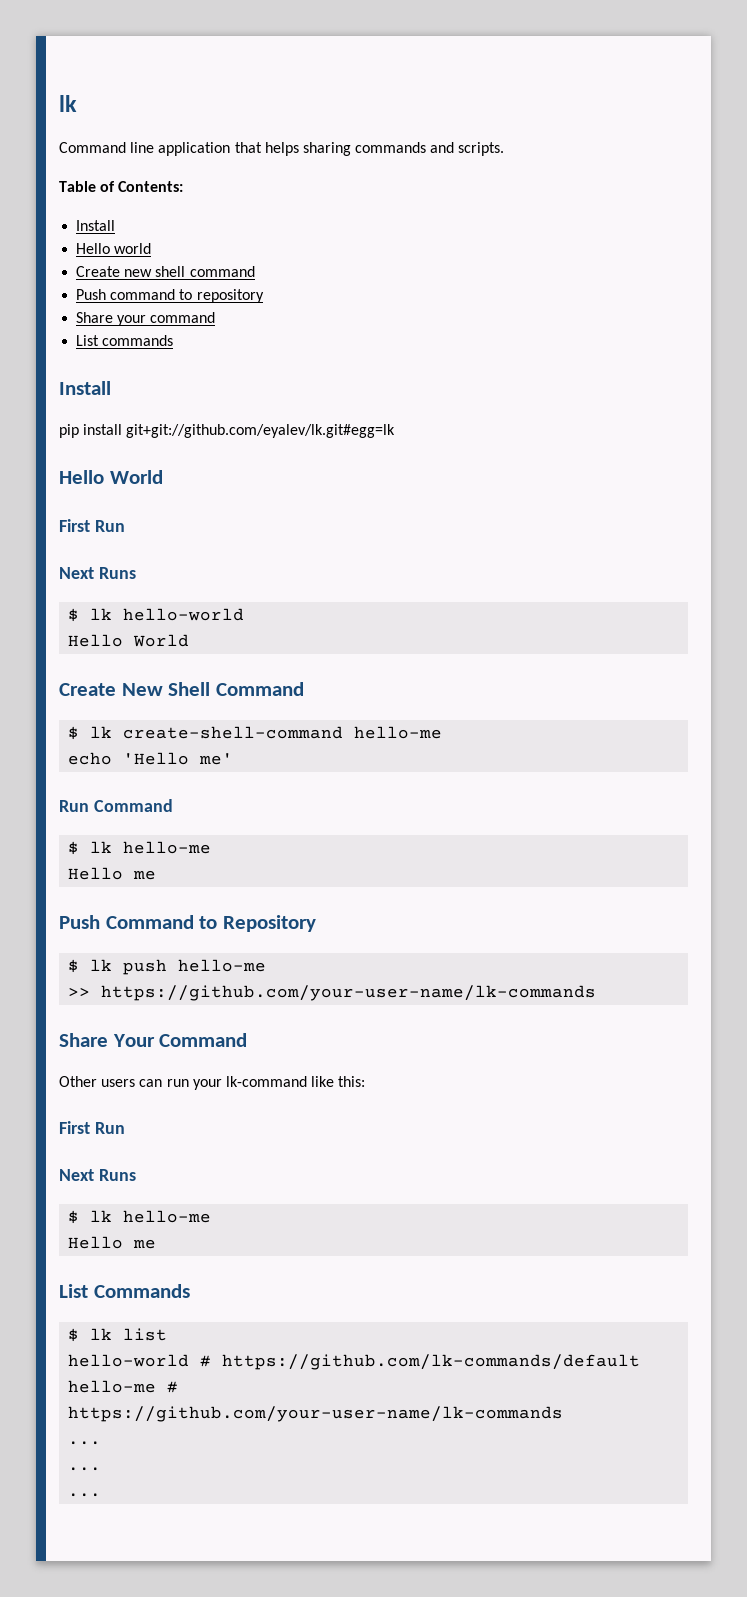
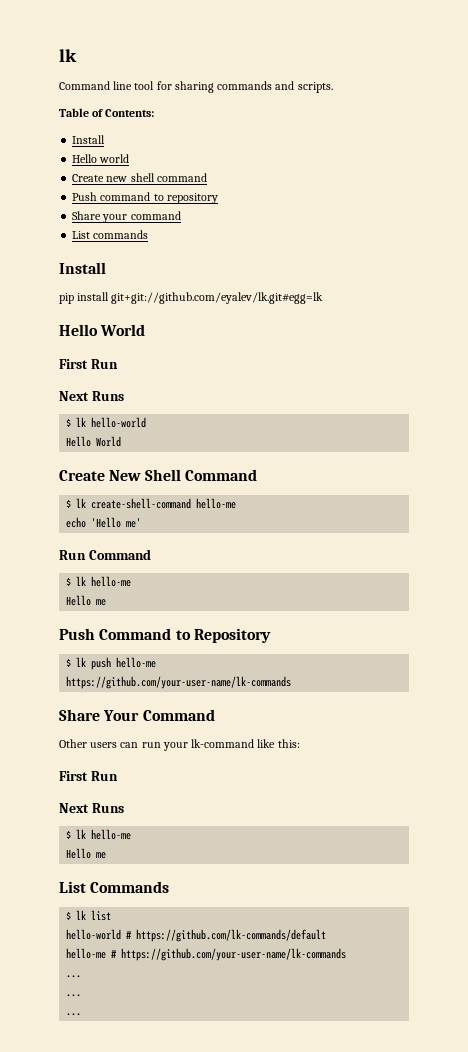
- Command line application that helps sharing commands and scripts.
+ Command line tool for sharing commands and scripts.
  $ lk push hello-me
- >> https://github.com/your-user-name/lk-commands
+ https://github.com/your-user-name/lk-commands

